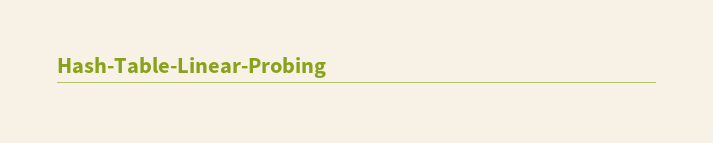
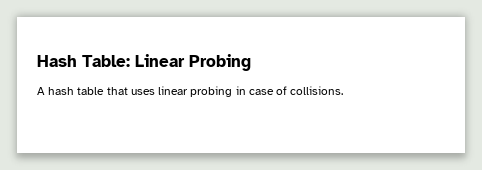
- Hash-Table-Linear-Probing
+ Hash Table: Linear Probing
+ A hash table that uses linear probing in case of collisions.

